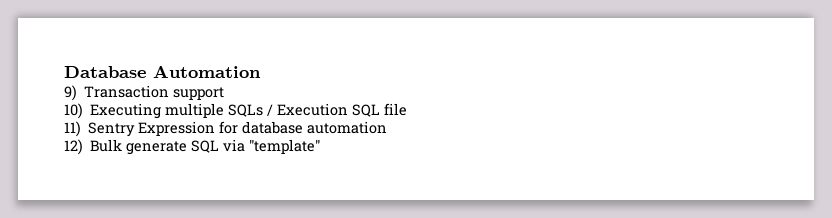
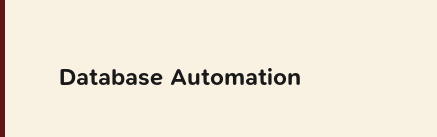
- 9) Transaction support
- 10) Executing multiple SQLs / Execution SQL file
- 11) Sentry Expression for database automation
- 12) Bulk generate SQL via "template"

